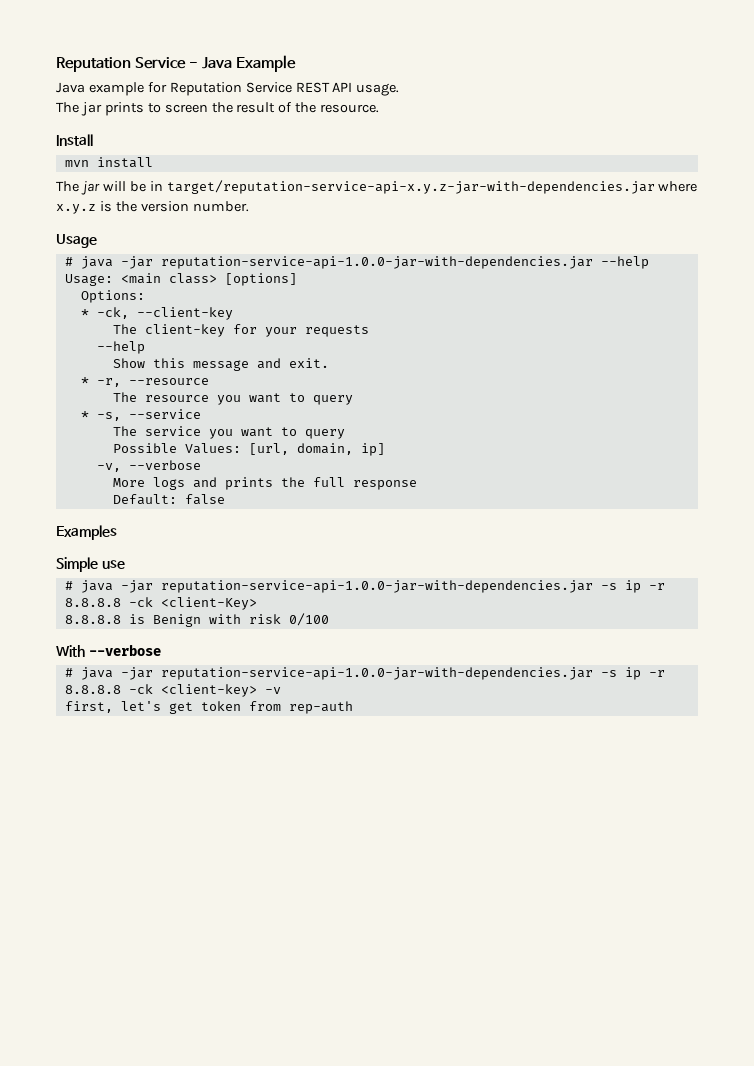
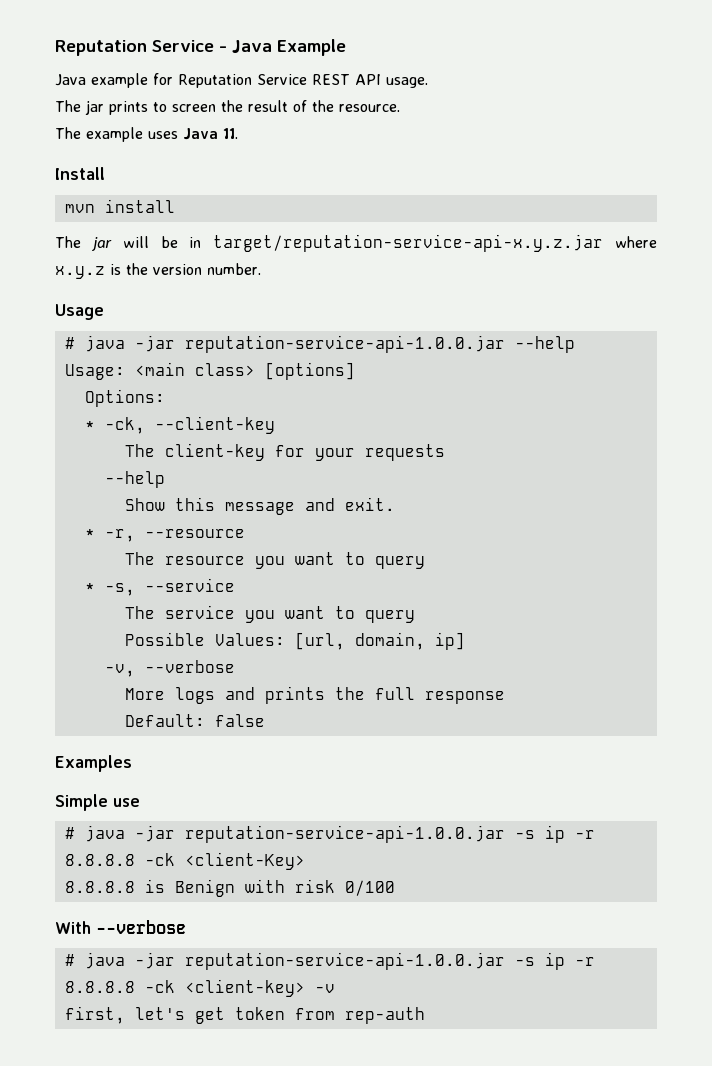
+ The example uses Java 11.
- The jar will be in target/reputation-service-api-x.y.z-jar-with-dependencies.jar where x.y.z is the version number.
+ The jar will be in target/reputation-service-api-x.y.z.jar where x.y.z is the version number.
- # java -jar reputation-service-api-1.0.0-jar-with-dependencies.jar --help
+ # java -jar reputation-service-api-1.0.0.jar --help
- # java -jar reputation-service-api-1.0.0-jar-with-dependencies.jar -s ip -r 8.8.8.8 -ck <client-Key>
+ # java -jar reputation-service-api-1.0.0.jar -s ip -r 8.8.8.8 -ck <client-Key>
- # java -jar reputation-service-api-1.0.0-jar-with-dependencies.jar -s ip -r 8.8.8.8 -ck <client-key> -v
+ # java -jar reputation-service-api-1.0.0.jar -s ip -r 8.8.8.8 -ck <client-key> -v

